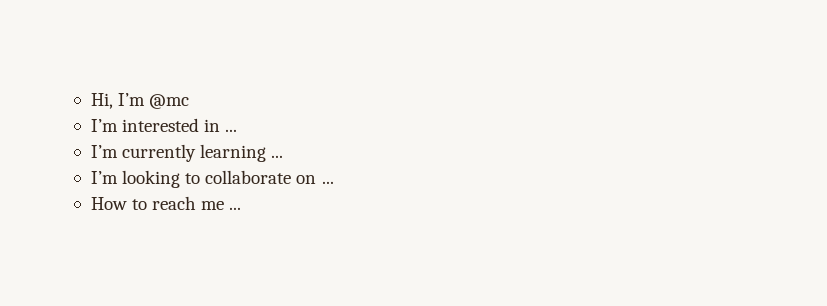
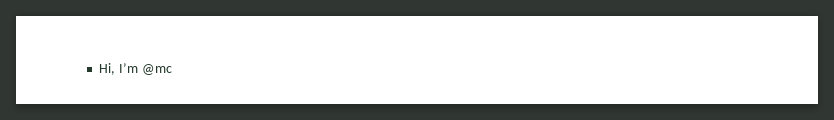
- I’m interested in ...
- I’m currently learning ...
- I’m looking to collaborate on ...
- How to reach me ...

